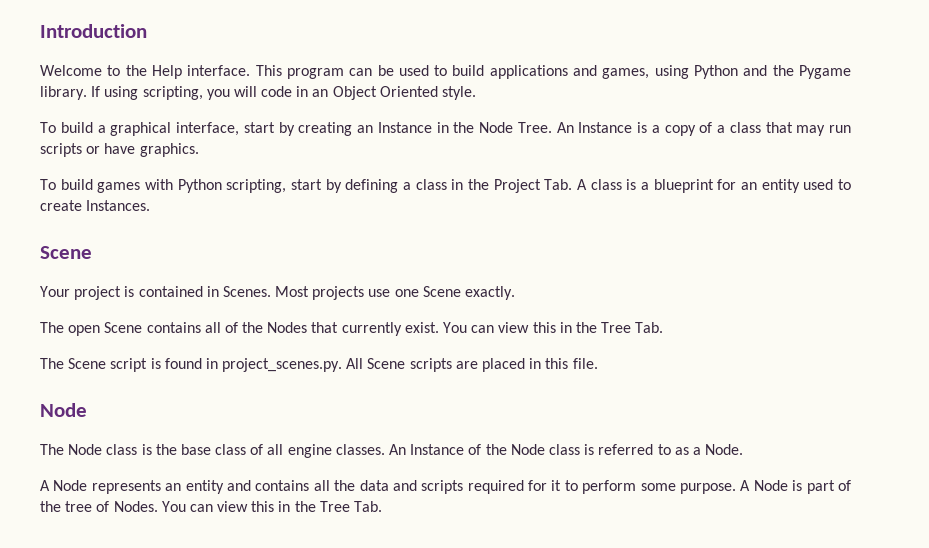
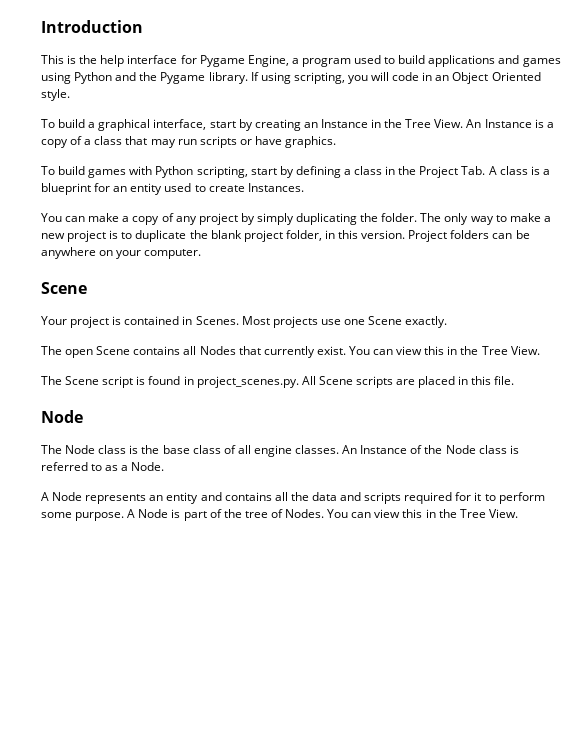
- Welcome to the Help interface. This program can be used to build applications and games, using Python and the Pygame library.
+ This is the help interface for Pygame Engine, a program used to build applications and games using Python and the Pygame library.
- To build a graphical interface, start by creating an Instance in the Node Tree.
+ To build a graphical interface, start by creating an Instance in the Tree View.
+ You can make a copy of any project by simply duplicating the folder. The only way to make a new project is to duplicate the blank project folder, in this version. Project folders can be anywhere on your computer.
- The open Scene contains all of the Nodes that currently exist. You can view this in the Tree Tab.
+ The open Scene contains all Nodes that currently exist. You can view this in the Tree View.
- A Node is part of the tree of Nodes. You can view this in the Tree Tab.
+ A Node is part of the tree of Nodes. You can view this in the Tree View.

